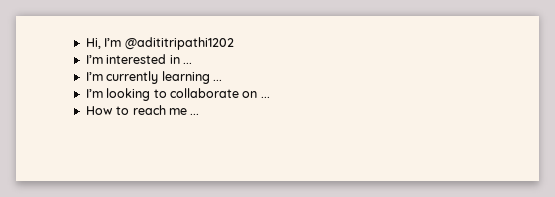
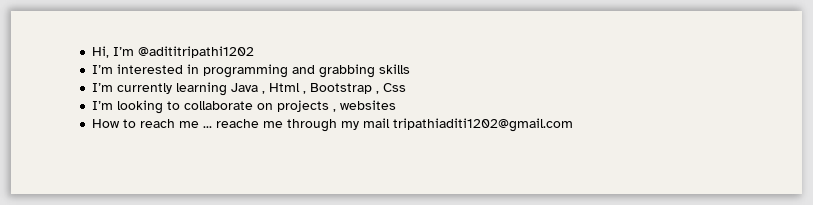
- I’m interested in ...
+ I’m interested in programming and grabbing skills
- I’m currently learning ...
+ I’m currently learning Java , Html , Bootstrap , Css
- I’m looking to collaborate on ...
+ I’m looking to collaborate on projects , websites
- How to reach me ...
+ How to reach me ... reache me through my mail tripathiaditi1202@gmail.com

